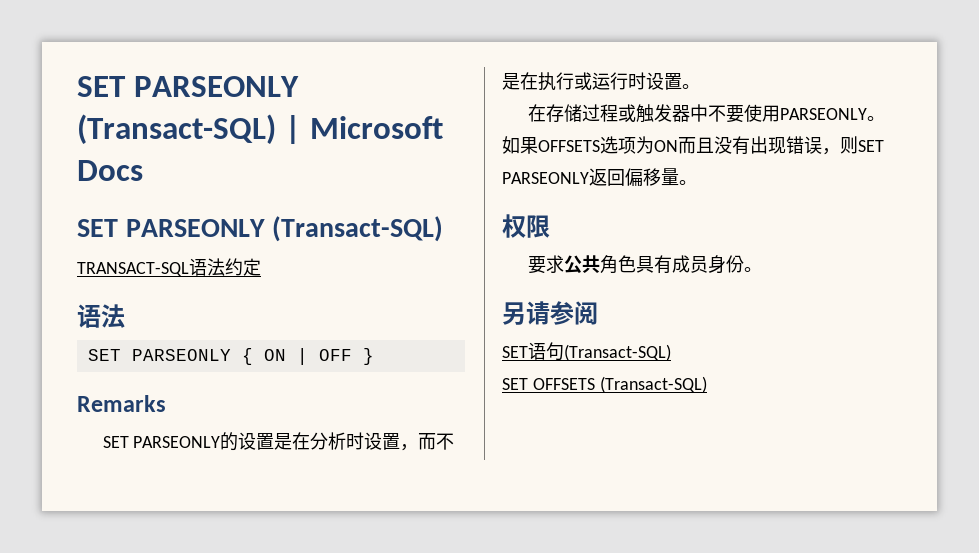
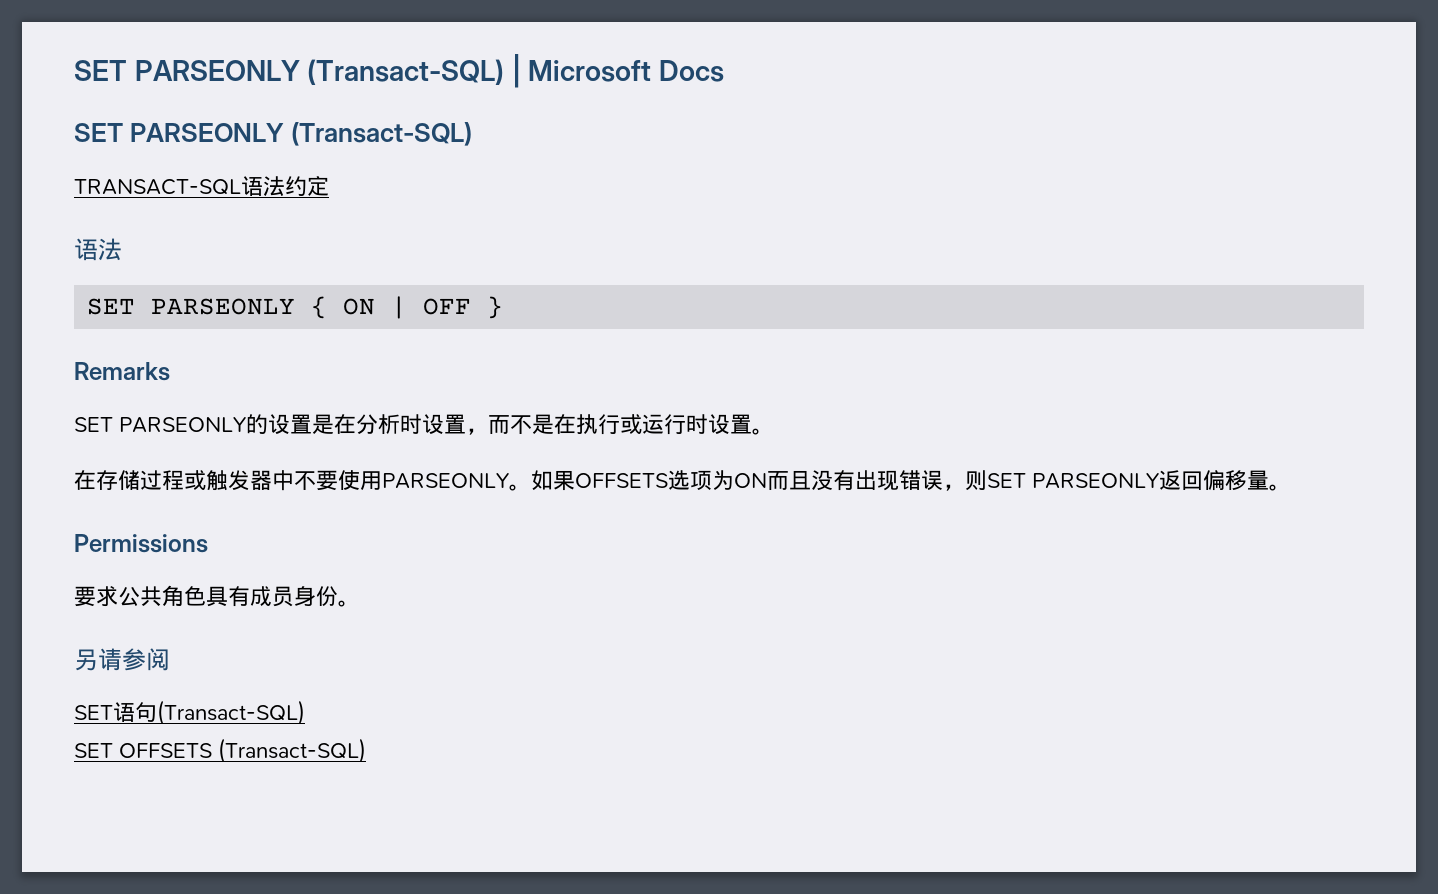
- 权限
+ Permissions

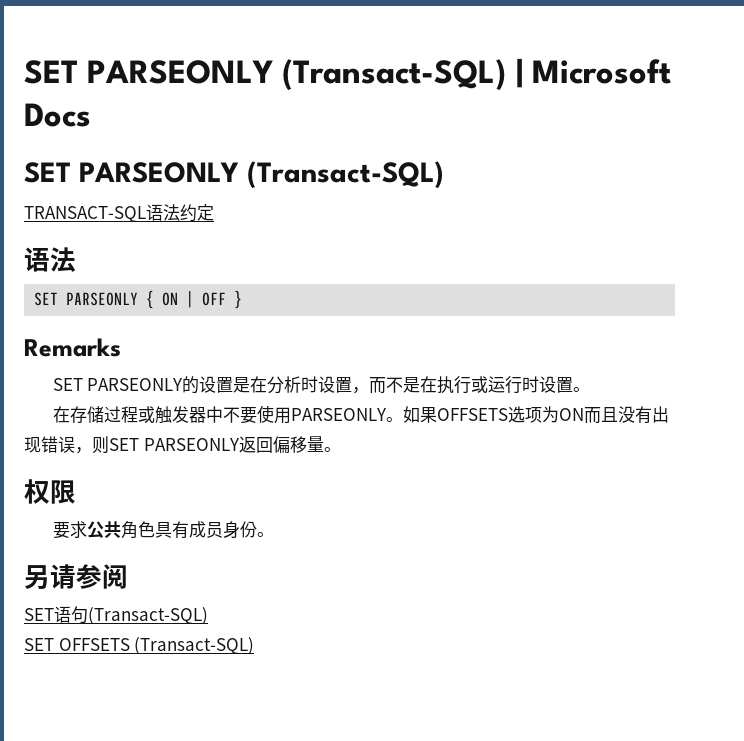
- Permissions
+ 权限

